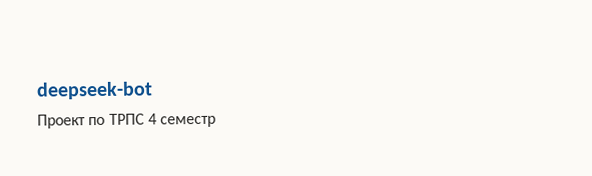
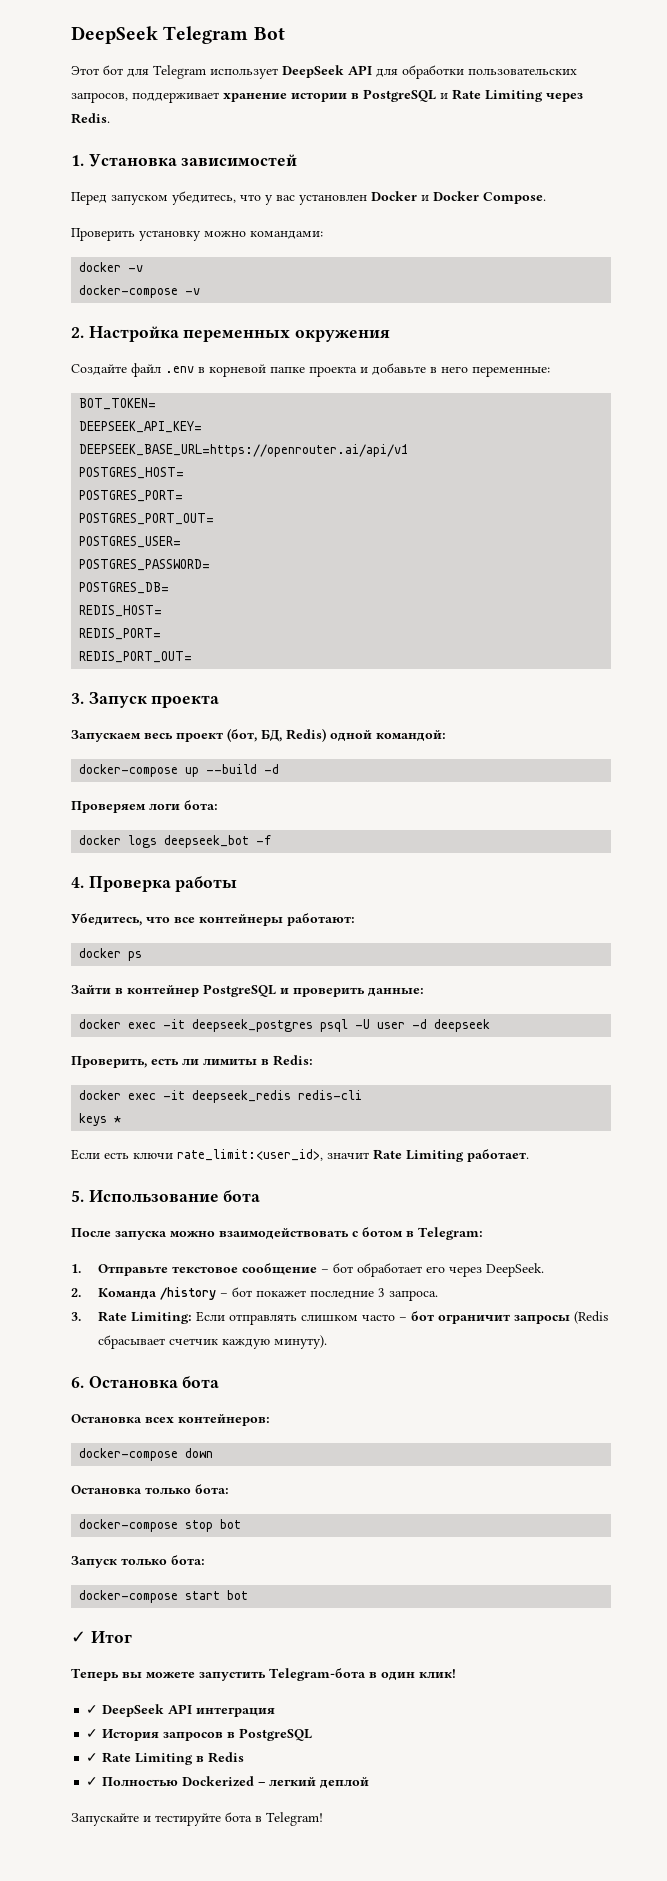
- deepseek-bot
- Проект по ТРПС 4 семестр
+ DeepSeek Telegram Bot
+ Этот бот для Telegram использует DeepSeek API для обработки пользовательских запросов, поддерживает хранение истории в PostgreSQL и Rate Limiting через Redis.
+ 1. Установка зависимостей
+ Перед запуском убедитесь, что у вас установлен Docker и Docker Compose.
+ Проверить установку можно командами:
+ docker -v
+ docker-compose -v
+ 2. Настройка переменных окружения
+ Создайте файл .env в корневой папке проекта и добавьте в него переменные:
+ BOT_TOKEN=
+ DEEPSEEK_API_KEY=
+ DEEPSEEK_BASE_URL=https://openrouter.ai/api/v1
+ POSTGRES_HOST=
+ POSTGRES_PORT=
+ POSTGRES_PORT_OUT=
+ POSTGRES_USER=
+ POSTGRES_PASSWORD=
+ POSTGRES_DB=
+ REDIS_HOST=
+ REDIS_PORT=
+ REDIS_PORT_OUT=
+ 3. Запуск проекта
+ Запускаем весь проект (бот, БД, Redis) одной командой:
+ docker-compose up --build -d
+ Проверяем логи бота:
+ docker logs deepseek_bot -f
+ 4. Проверка работы
+ Убедитесь, что все контейнеры работают:
+ docker ps
+ Зайти в контейнер PostgreSQL и проверить данные:
+ docker exec -it deepseek_postgres psql -U user -d deepseek
+ Проверить, есть ли лимиты в Redis:
+ docker exec -it deepseek_redis redis-cli
+ keys *
+ Если есть ключи rate_limit:<user_id>, значит Rate Limiting работает.
+ 5. Использование бота
+ После запуска можно взаимодействовать с ботом в Telegram:
+ 1. Отправьте текстовое сообщение – бот обработает его через DeepSeek.
+ 2. Команда /history – бот покажет последние 3 запроса.
+ 3. Rate Limiting: Если отправлять слишком часто – бот ограничит запросы (Redis сбрасывает счетчик каждую минуту).
+ 6. Остановка бота
+ Остановка всех контейнеров:
+ docker-compose down
+ Остановка только бота:
+ docker-compose stop bot
+ Запуск только бота:
+ docker-compose start bot
+ ✓ Итог
+ Теперь вы можете запустить Telegram-бота в один клик!
+ ✓ DeepSeek API интеграция
+ ✓ История запросов в PostgreSQL
+ ✓ Rate Limiting в Redis
+ ✓ Полностью Dockerized – легкий деплой
+ Запускайте и тестируйте бота в Telegram!

